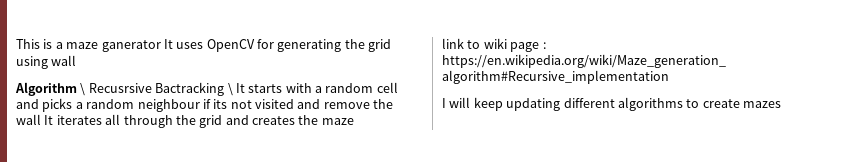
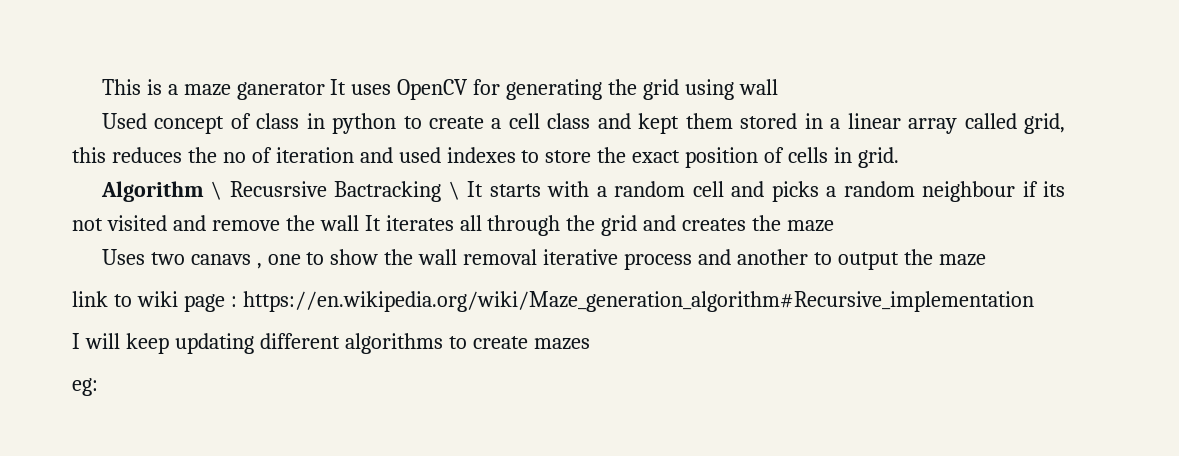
+ Used concept of class in python to create a cell class and kept them stored in a linear array called grid, this reduces the no of iteration and used indexes to store the exact position of cells in grid.
+ Uses two canavs , one to show the wall removal iterative process and another to output the maze
+ eg:

